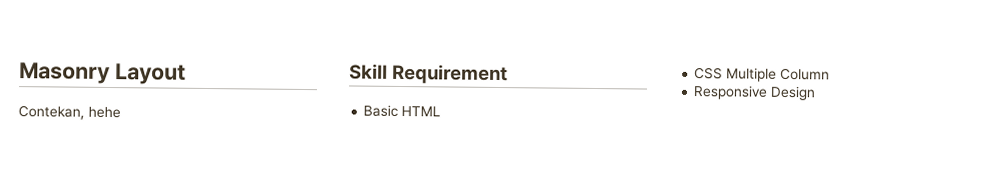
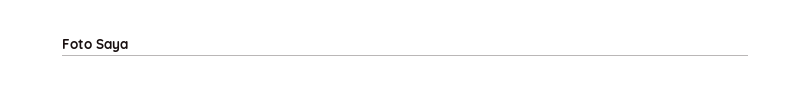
- Masonry Layout
- Contekan, hehe
- Skill Requirement
- Basic HTML
- CSS Multiple Column
- Responsive Design
+ Foto Saya

